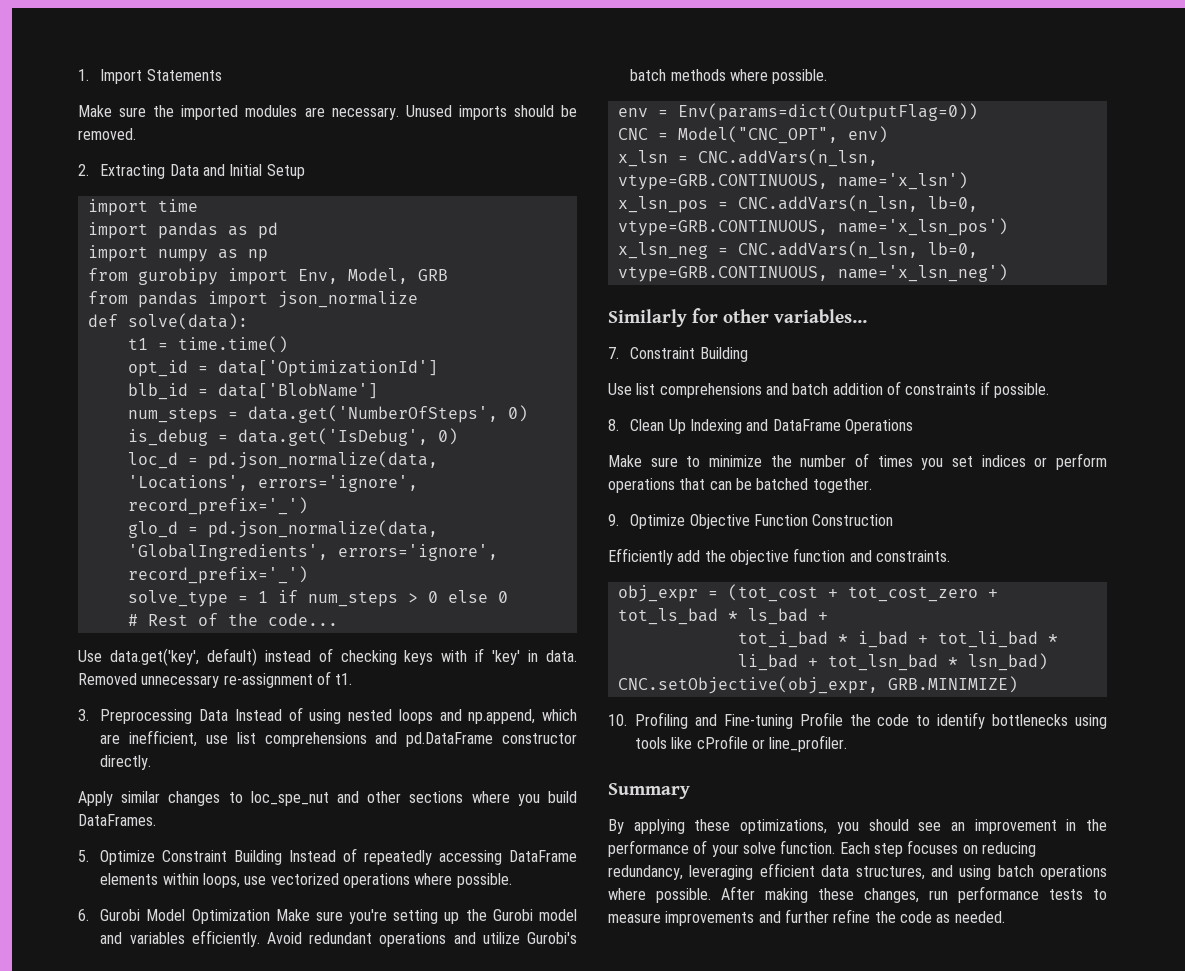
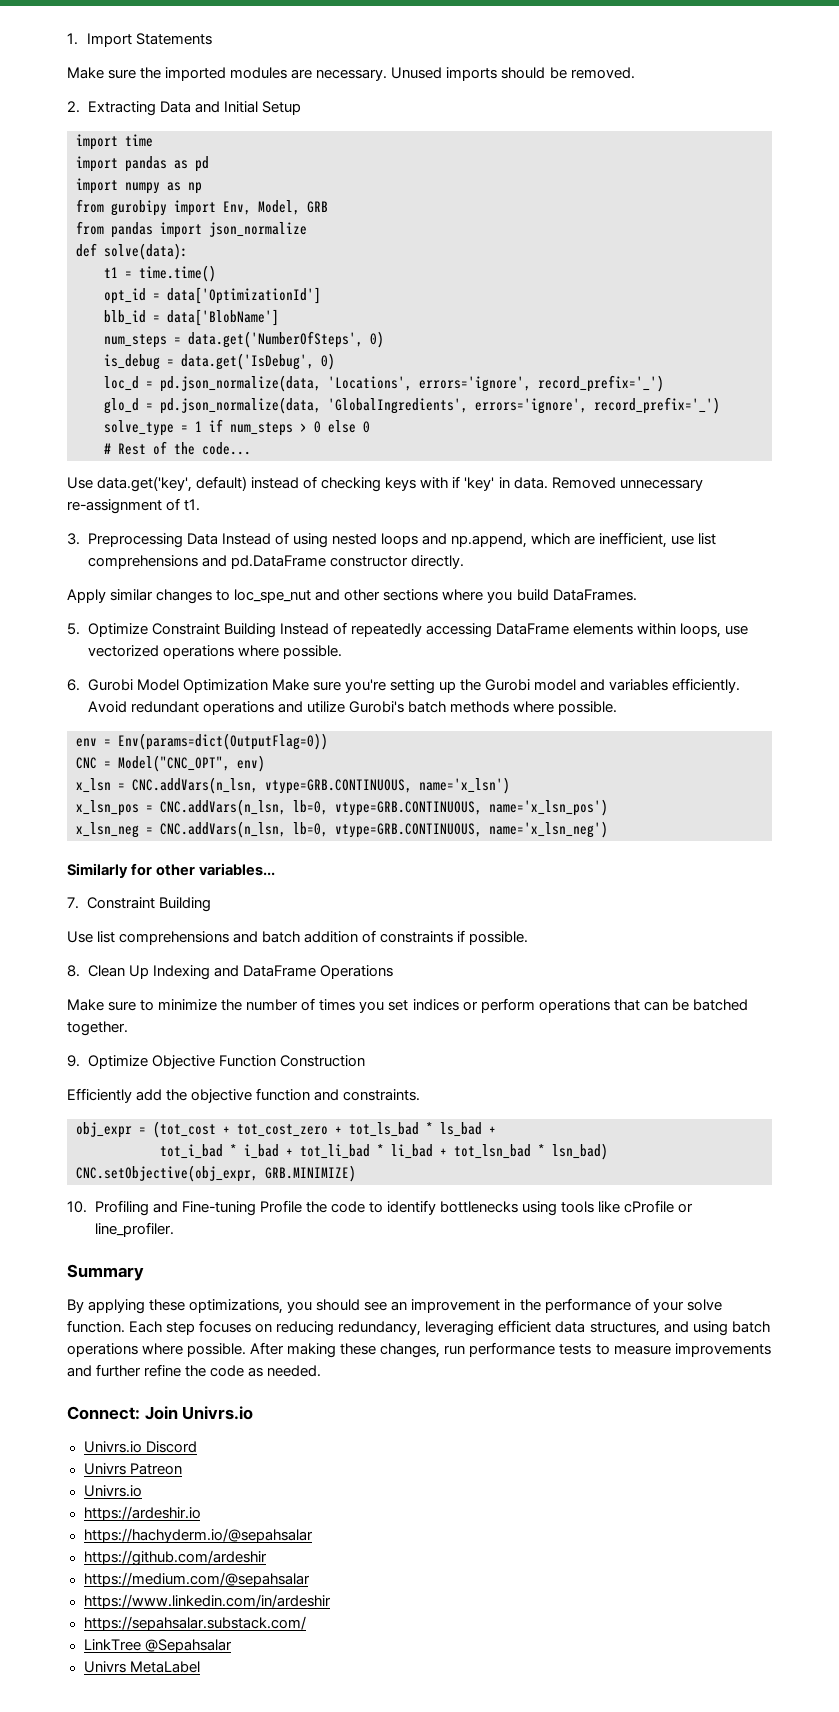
+ Connect: Join Univrs.io
+ Univrs.io Discord
+ Univrs Patreon
+ Univrs.io
+ https://ardeshir.io
+ https://hachyderm.io/@sepahsalar
+ https://github.com/ardeshir
+ https://medium.com/@sepahsalar
+ https://www.linkedin.com/in/ardeshir
+ https://sepahsalar.substack.com/
+ LinkTree @Sepahsalar
+ Univrs MetaLabel

